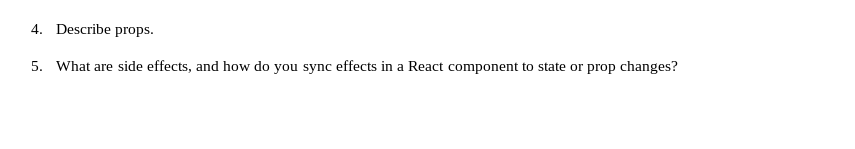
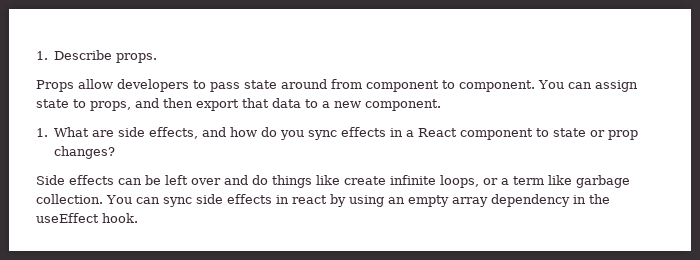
- 4. Describe props.
+ 1. Describe props.
- 5. What are side effects, and how do you sync effects in a React component to state or prop changes?
+ Props allow developers to pass state around from component to component. You can assign state to props, and then export that data to a new component.
+ 1. What are side effects, and how do you sync effects in a React component to state or prop changes?
+ Side effects can be left over and do things like create infinite loops, or a term like garbage collection. You can sync side effects in react by using an empty array dependency in the useEffect hook.

